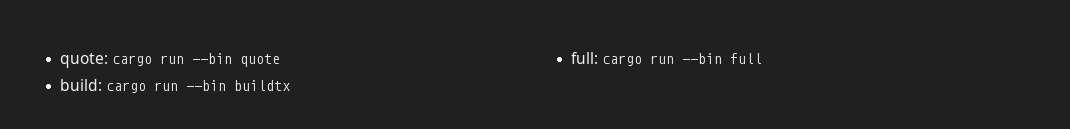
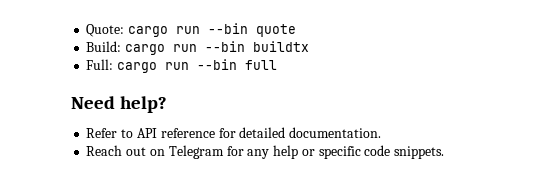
- quote: cargo run --bin quote
+ Quote: cargo run --bin quote
- build: cargo run --bin buildtx
+ Build: cargo run --bin buildtx
- full: cargo run --bin full
+ Full: cargo run --bin full
+ Need help?
+ Refer to API reference for detailed documentation.
+ Reach out on Telegram for any help or specific code snippets.

